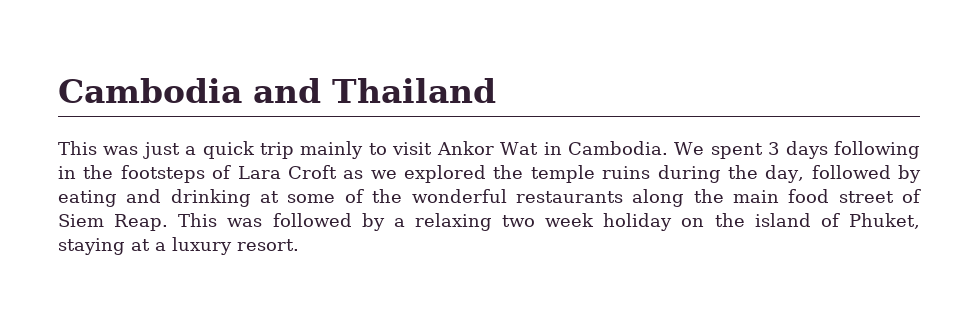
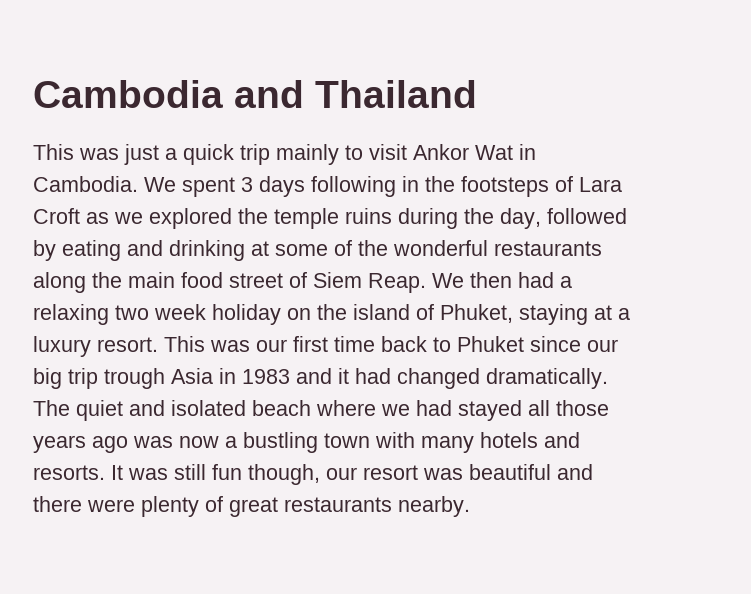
- This was followed by a relaxing two week holiday on the island of Phuket, staying at a luxury resort.
+ We then had a relaxing two week holiday on the island of Phuket, staying at a luxury resort.
+ This was our first time back to Phuket since our big trip trough Asia in 1983 and it had changed dramatically. The quiet and isolated beach where we had stayed all those years ago was now a bustling town with many hotels and resorts. It was still fun though, our resort was beautiful and there were plenty of great restaurants nearby.

